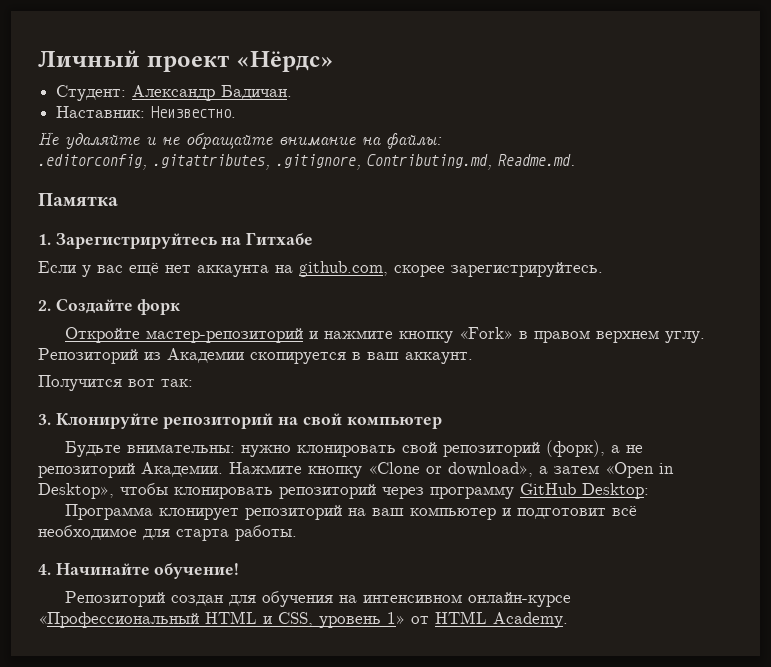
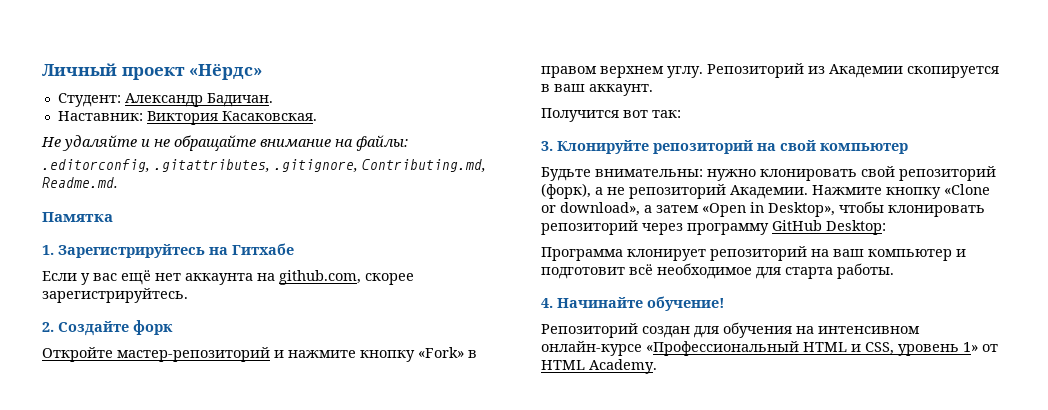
- Наставник: Неизвестно.
+ Наставник: Виктория Касаковская.

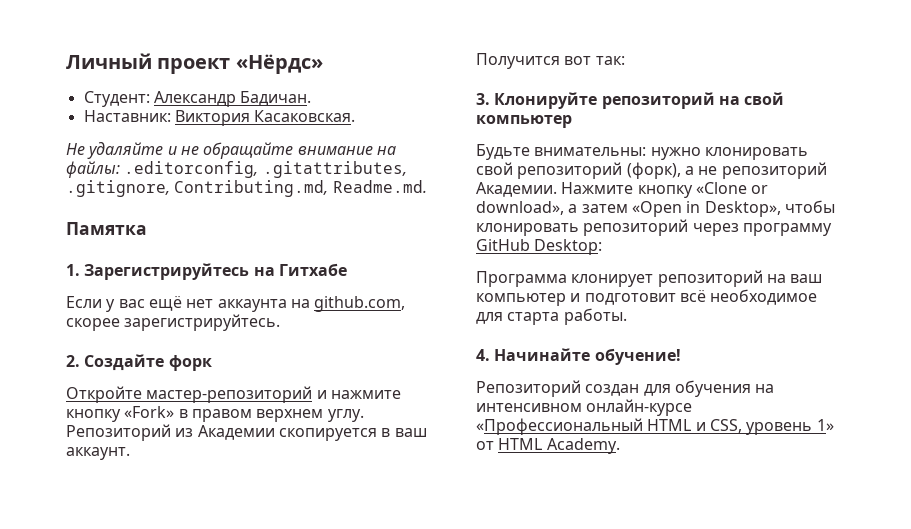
- Не удаляйте и не обращайте внимание на файлы:
- .editorconfig, .gitattributes, .gitignore, Contributing.md, Readme.md.
+ Не удаляйте и не обращайте внимание на файлы: .editorconfig, .gitattributes, .gitignore, Contributing.md, Readme.md.

